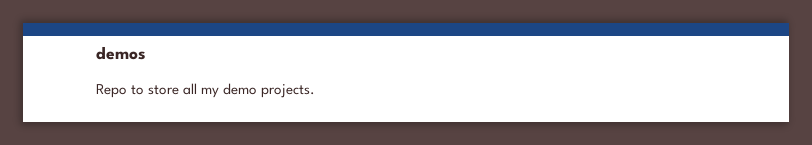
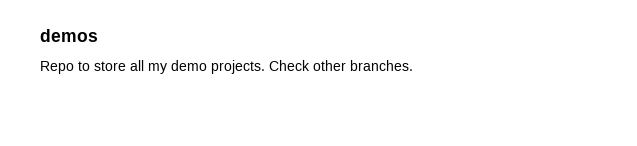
+ Check other branches.

